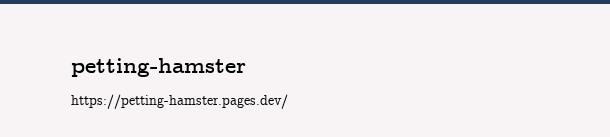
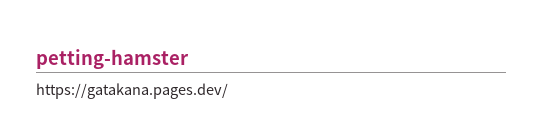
- https://petting-hamster.pages.dev/
+ https://gatakana.pages.dev/

